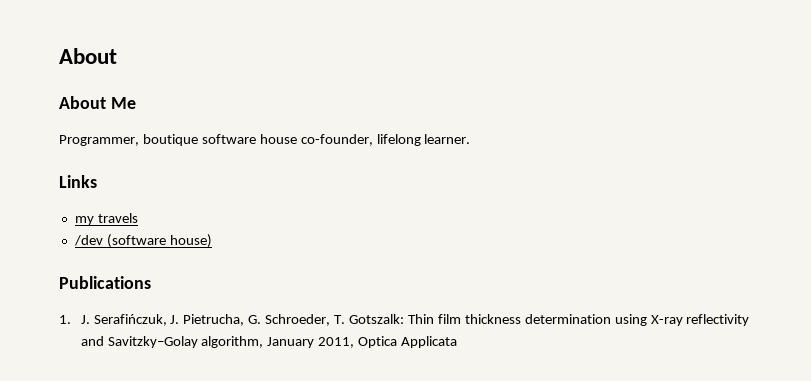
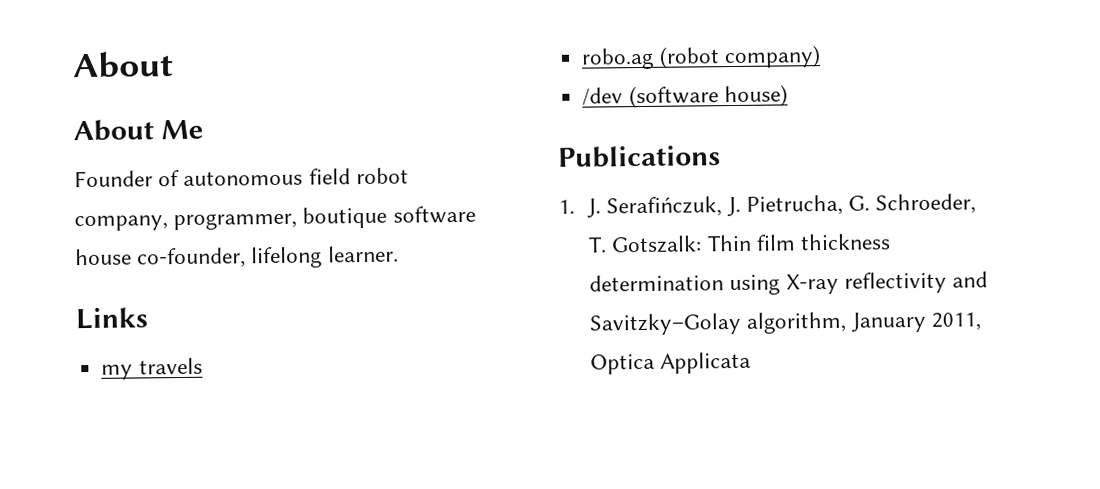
- Programmer, boutique software house co-founder, lifelong learner.
+ Founder of autonomous field robot company, programmer, boutique software house co-founder, lifelong learner.
+ robo.ag (robot company)

